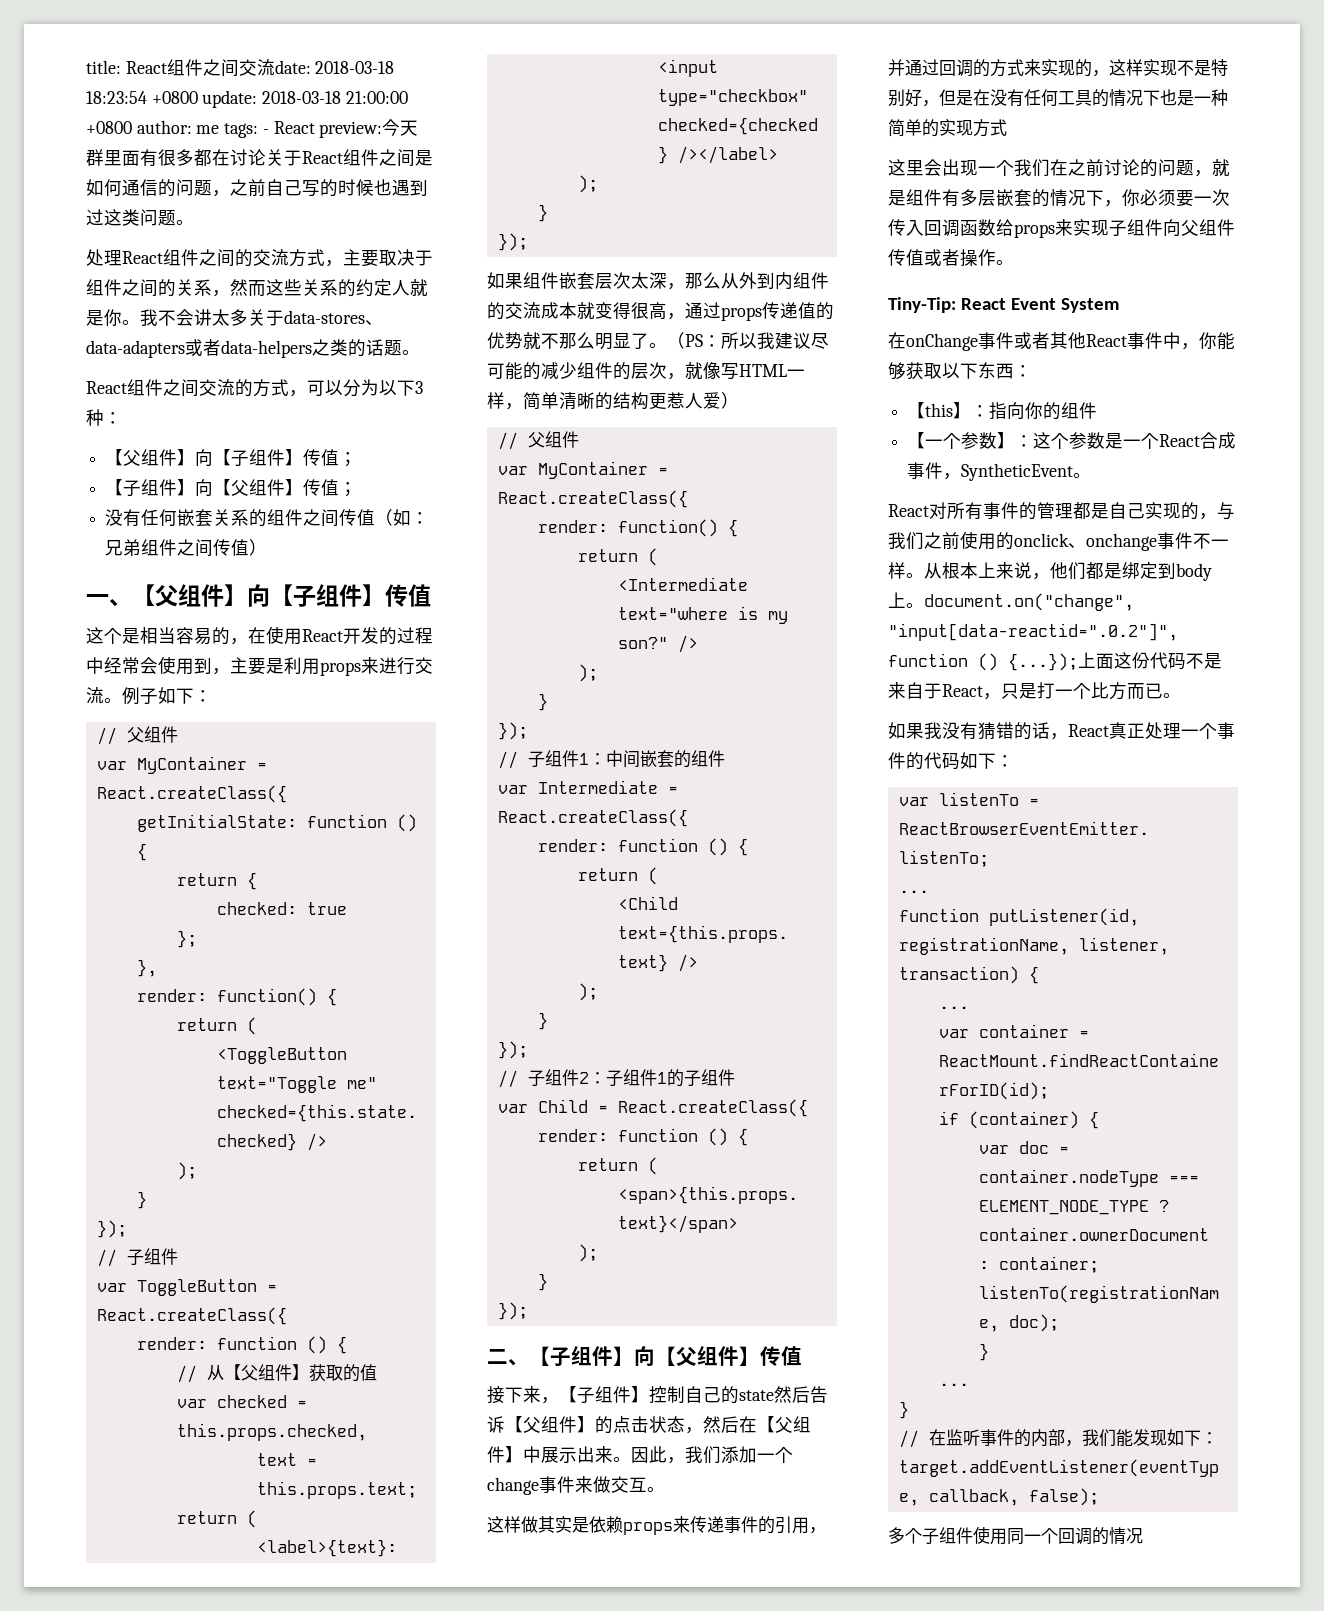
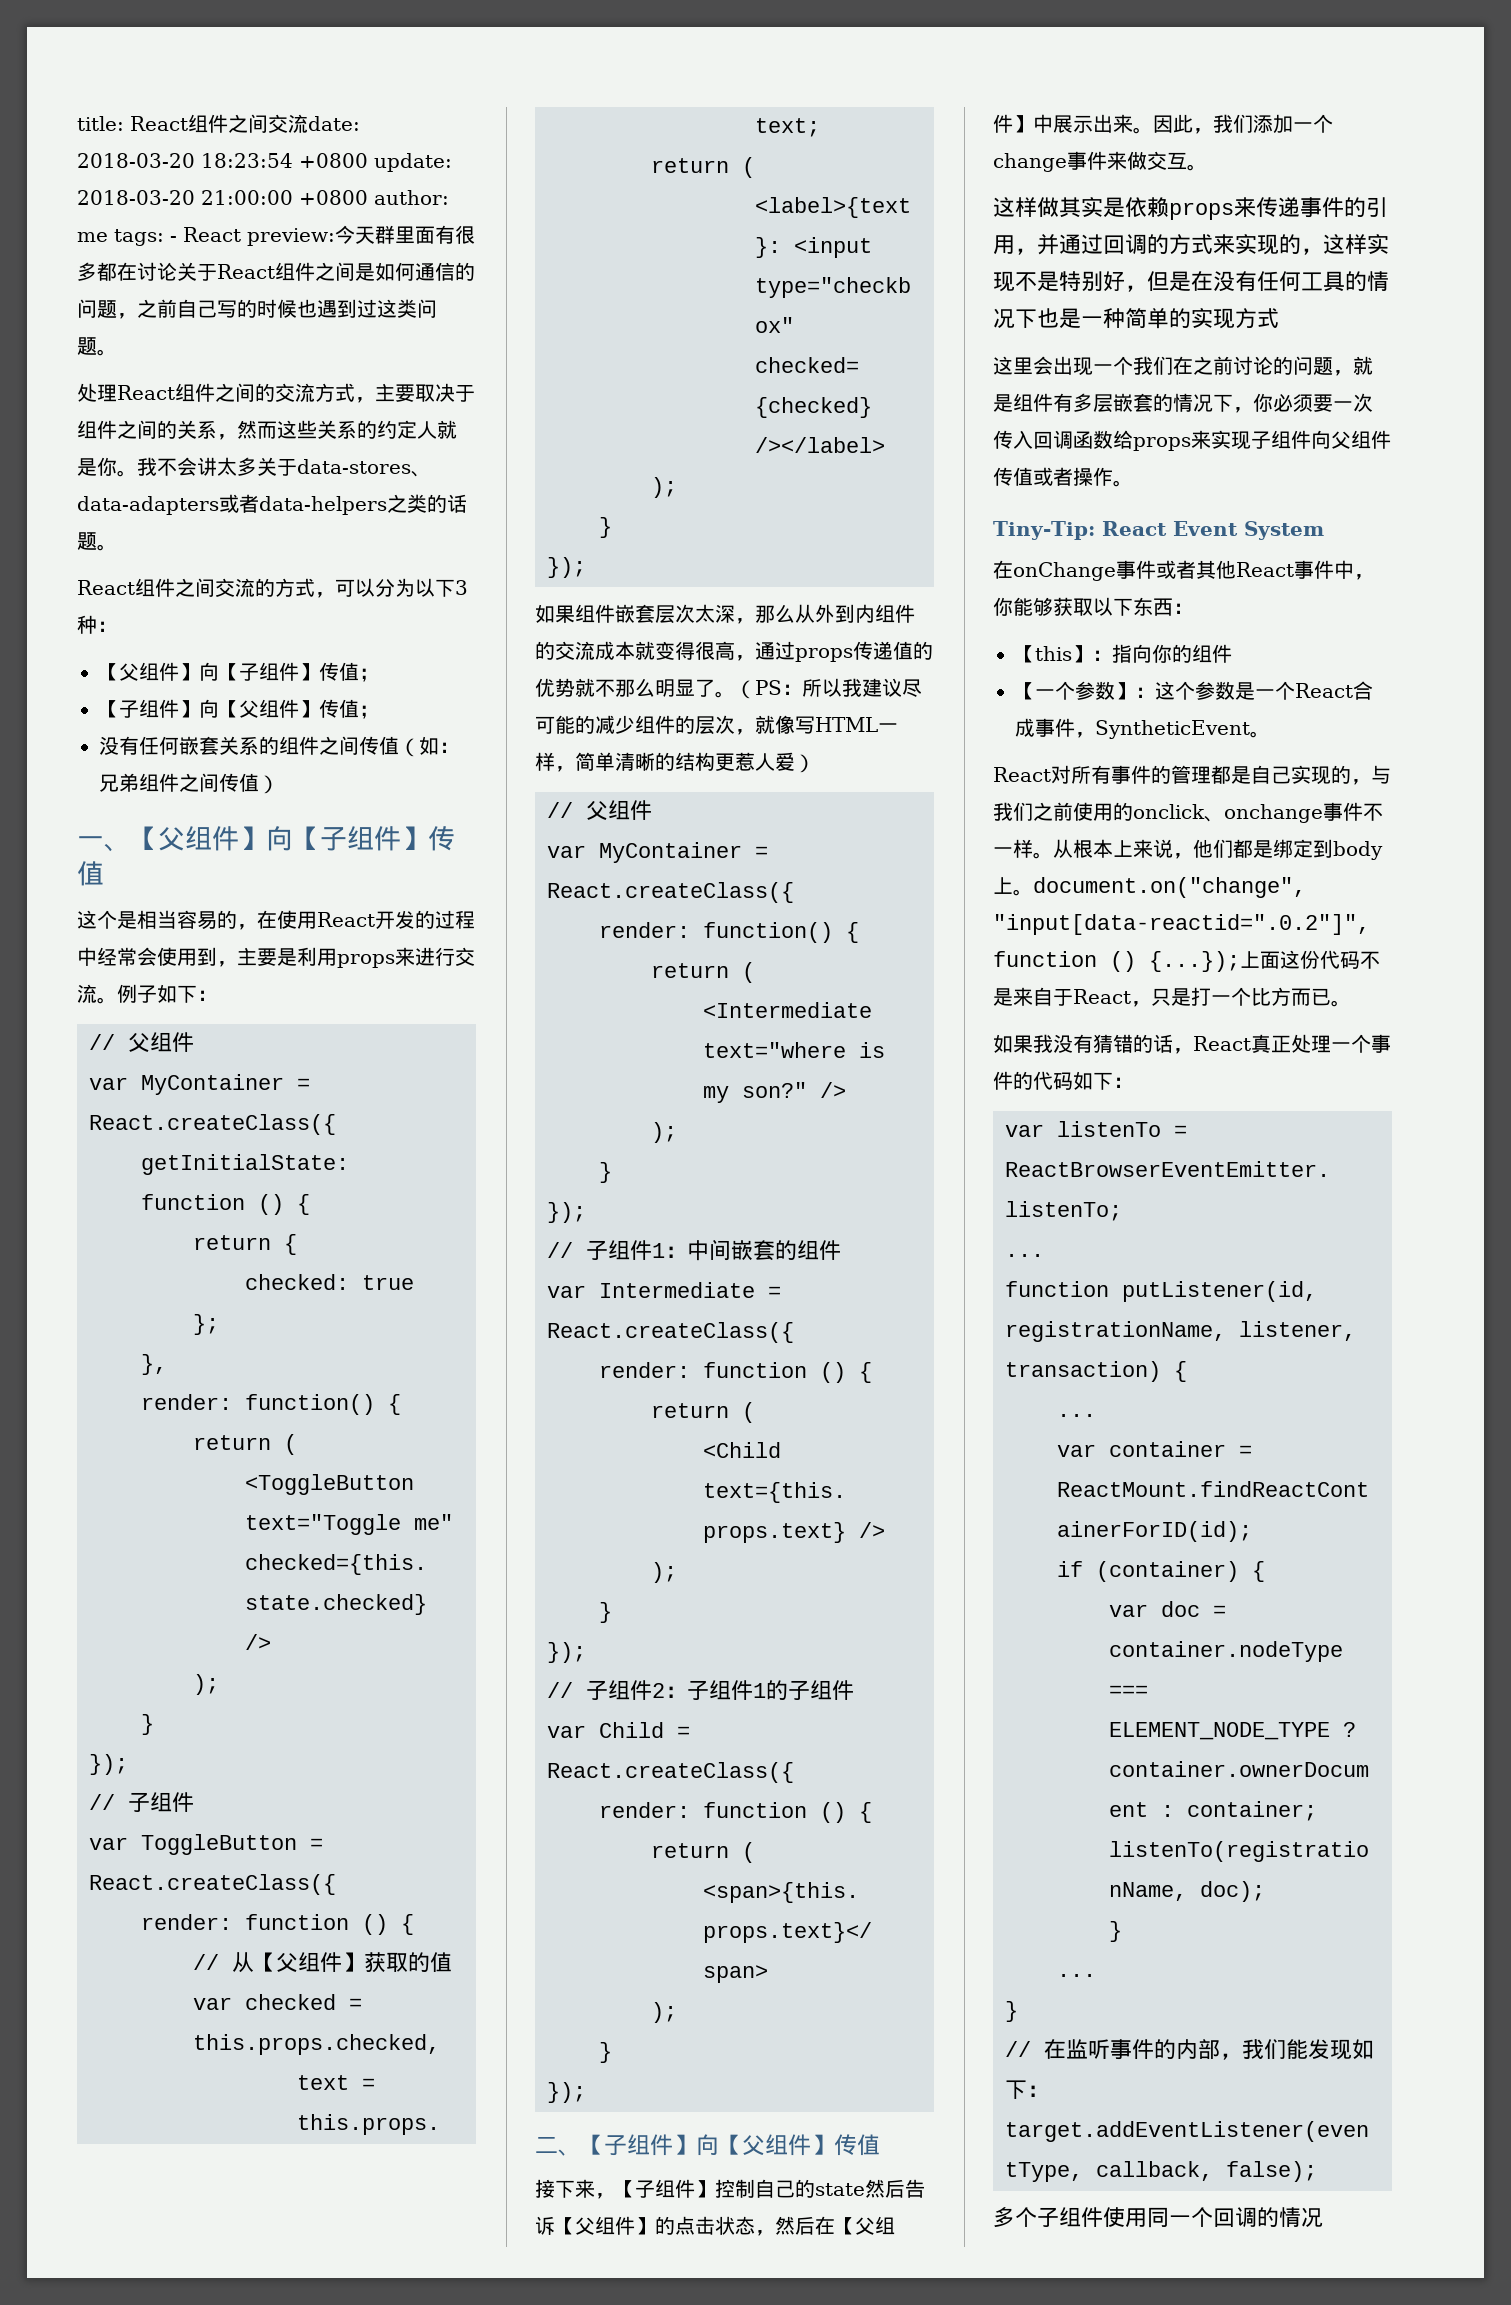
- title: React组件之间交流date: 2018-03-18 18:23:54 +0800 update: 2018-03-18 21:00:00 +0800 author: me tags: - React preview:今天群里面有很多都在讨论关于React组件之间是如何通信的问题，之前自己写的时候也遇到过这类问题。
+ title: React组件之间交流date: 2018-03-20 18:23:54 +0800 update: 2018-03-20 21:00:00 +0800 author: me tags: - React preview:今天群里面有很多都在讨论关于React组件之间是如何通信的问题，之前自己写的时候也遇到过这类问题。

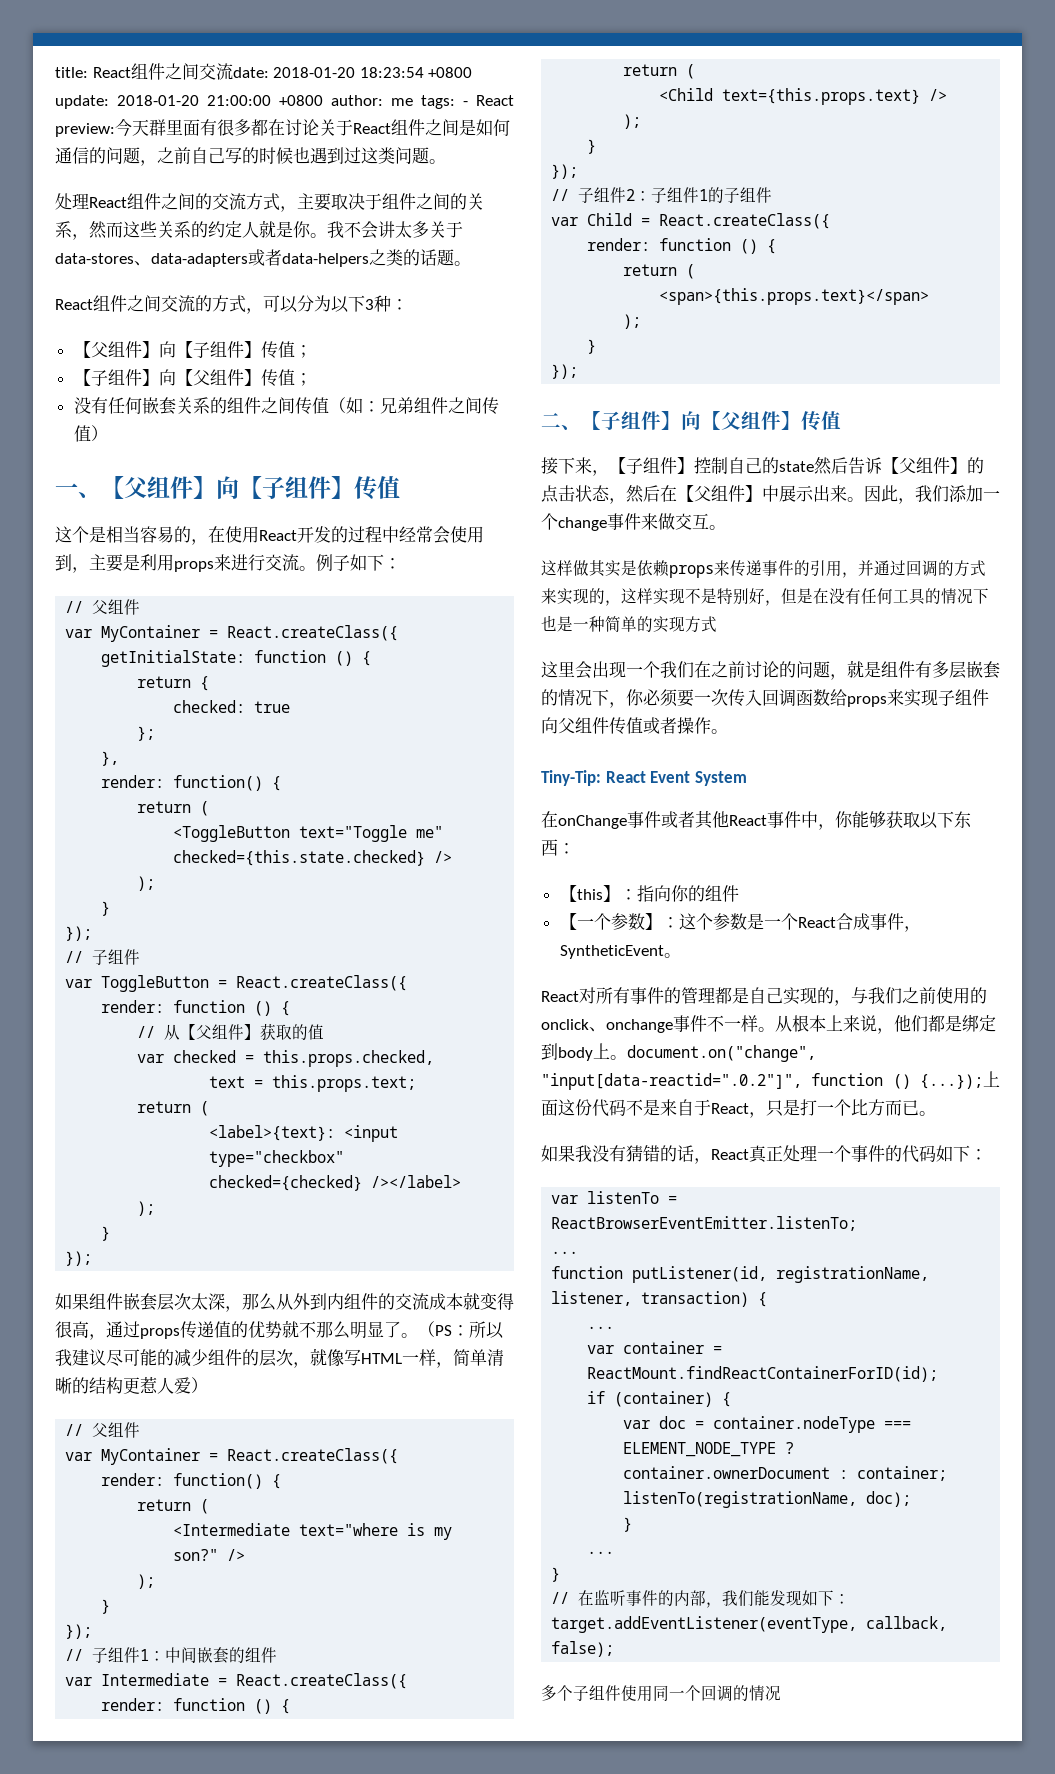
- title: React组件之间交流date: 2018-03-20 18:23:54 +0800 update: 2018-03-20 21:00:00 +0800 author: me tags: - React preview:今天群里面有很多都在讨论关于React组件之间是如何通信的问题，之前自己写的时候也遇到过这类问题。
+ title: React组件之间交流date: 2018-01-20 18:23:54 +0800 update: 2018-01-20 21:00:00 +0800 author: me tags: - React preview:今天群里面有很多都在讨论关于React组件之间是如何通信的问题，之前自己写的时候也遇到过这类问题。

